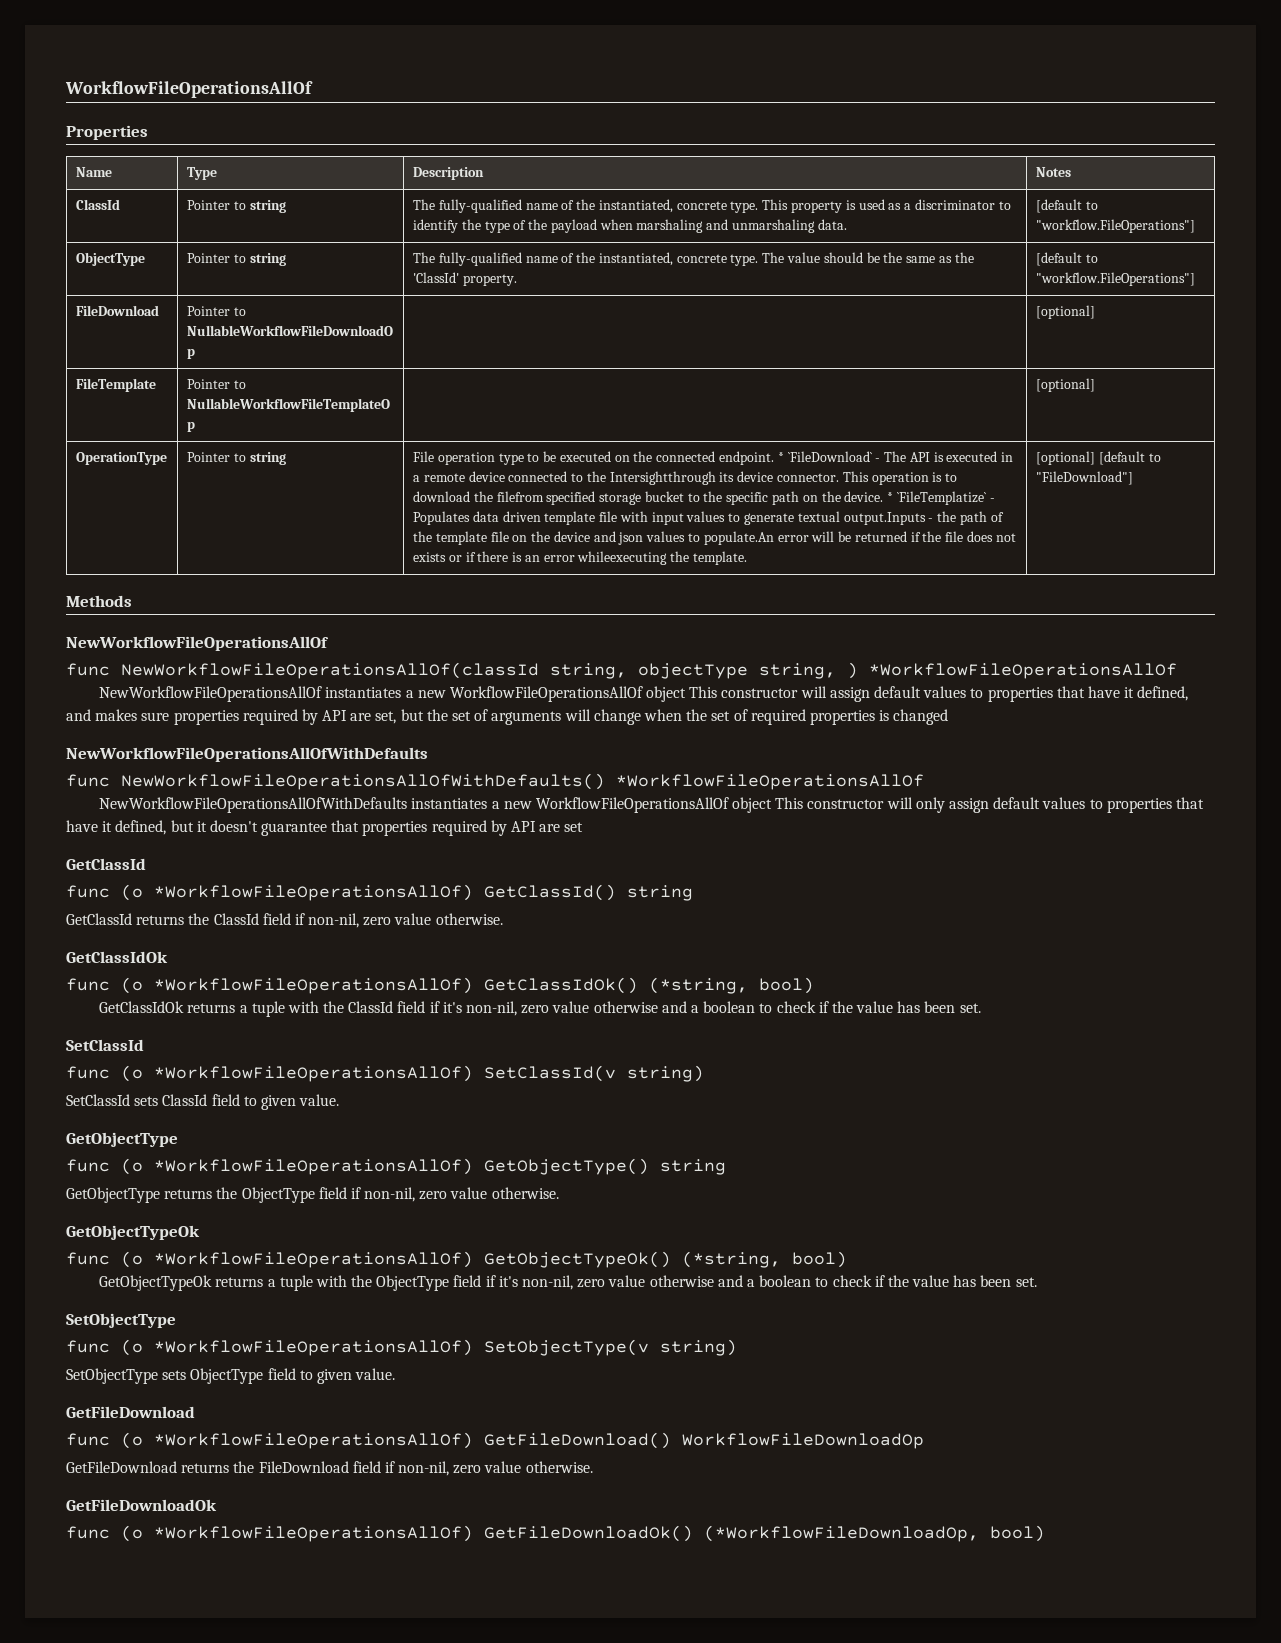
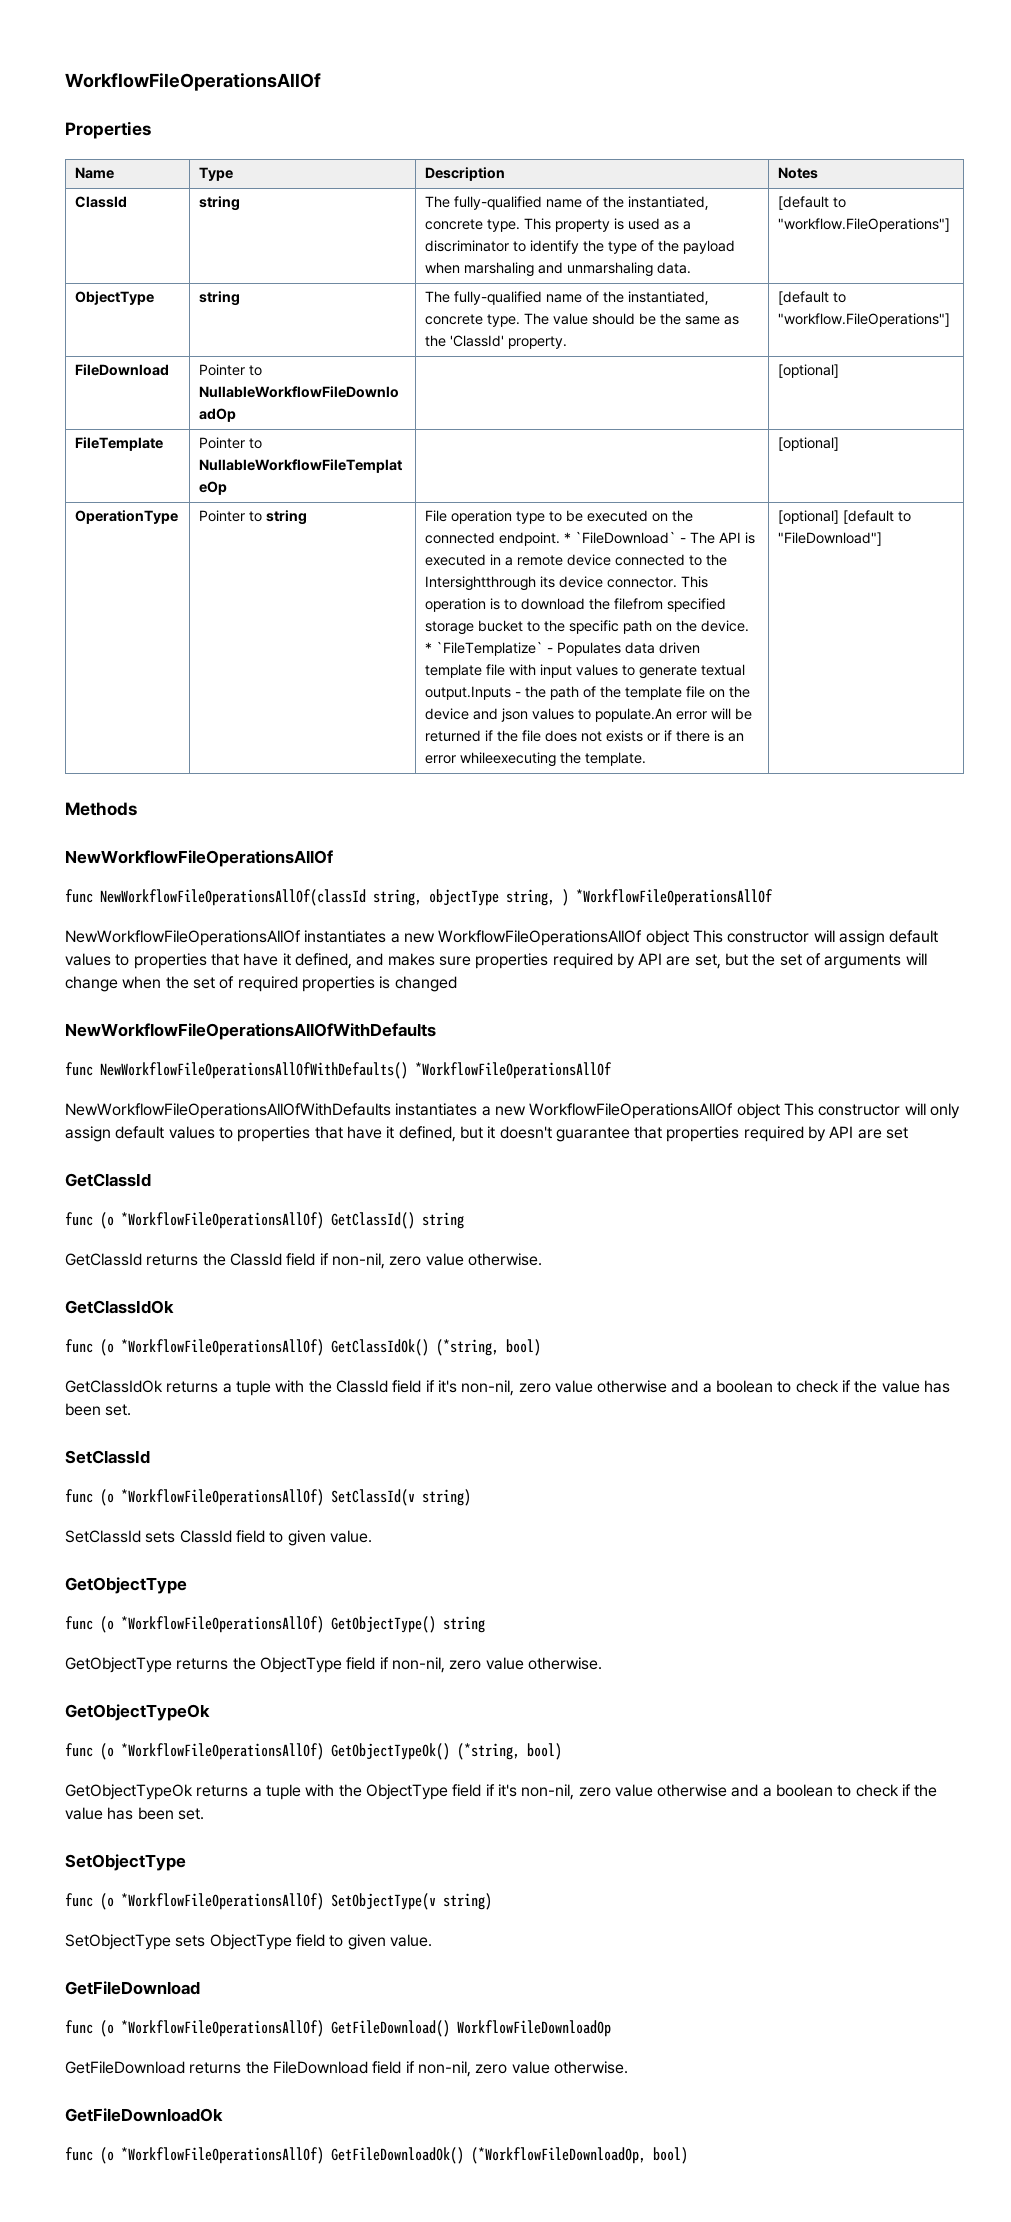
- ClassId | Pointer to string | The fully-qualified name of the instantiated, concrete type. This property is used as a discriminator to identify the type of the payload when marshaling and unmarshaling data. | [default to "workflow.FileOperations"]
+ ClassId | string | The fully-qualified name of the instantiated, concrete type. This property is used as a discriminator to identify the type of the payload when marshaling and unmarshaling data. | [default to "workflow.FileOperations"]
- ObjectType | Pointer to string | The fully-qualified name of the instantiated, concrete type. The value should be the same as the 'ClassId' property. | [default to "workflow.FileOperations"]
+ ObjectType | string | The fully-qualified name of the instantiated, concrete type. The value should be the same as the 'ClassId' property. | [default to "workflow.FileOperations"]

